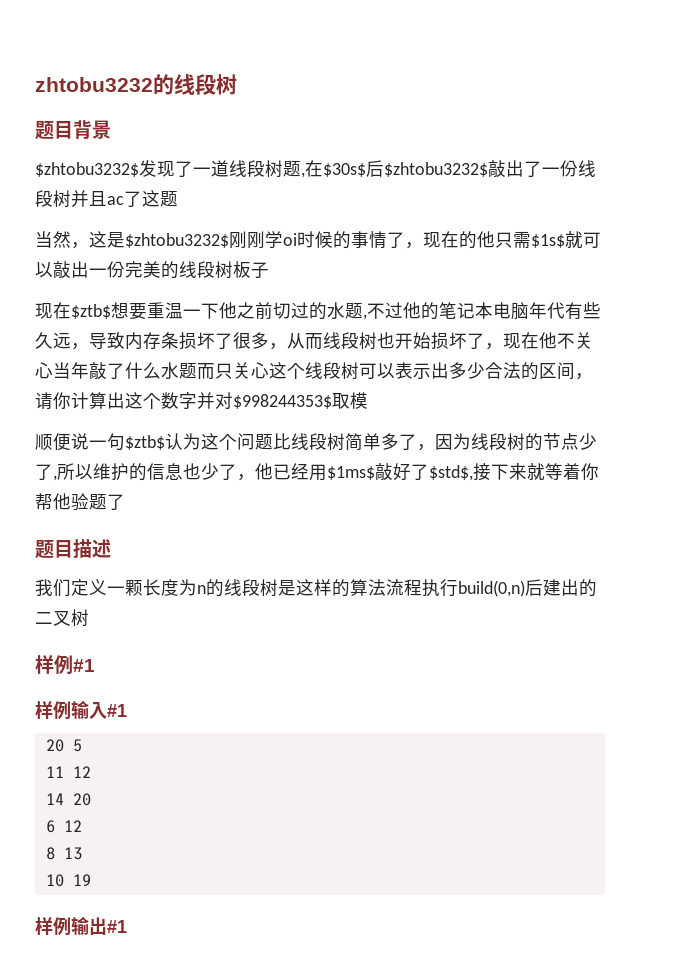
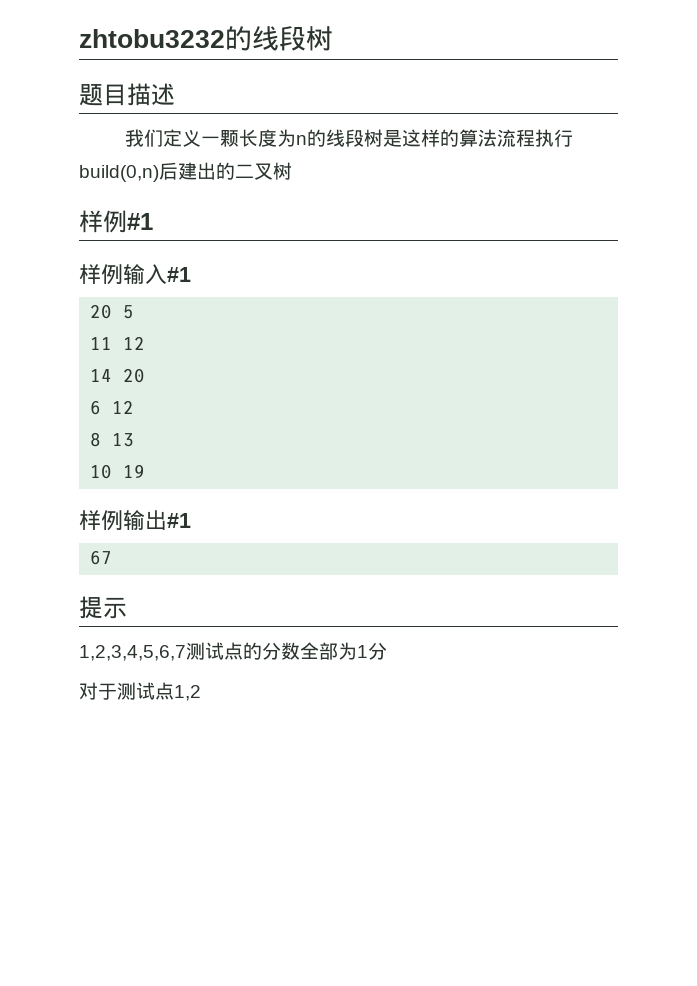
- 题目背景
- $zhtobu3232$发现了一道线段树题,在$30s$后$zhtobu3232$敲出了一份线段树并且ac了这题
- 当然，这是$zhtobu3232$刚刚学oi时候的事情了，现在的他只需$1s$就可以敲出一份完美的线段树板子
- 现在$ztb$想要重温一下他之前切过的水题,不过他的笔记本电脑年代有些久远，导致内存条损坏了很多，从而线段树也开始损坏了，现在他不关心当年敲了什么水题而只关心这个线段树可以表示出多少合法的区间，请你计算出这个数字并对$998244353$取模
- 顺便说一句$ztb$认为这个问题比线段树简单多了，因为线段树的节点少了,所以维护的信息也少了，他已经用$1ms$敲好了$std$,接下来就等着你帮他验题了
+ 67
+ 提示
+ 1,2,3,4,5,6,7测试点的分数全部为1分
+ 对于测试点1,2

